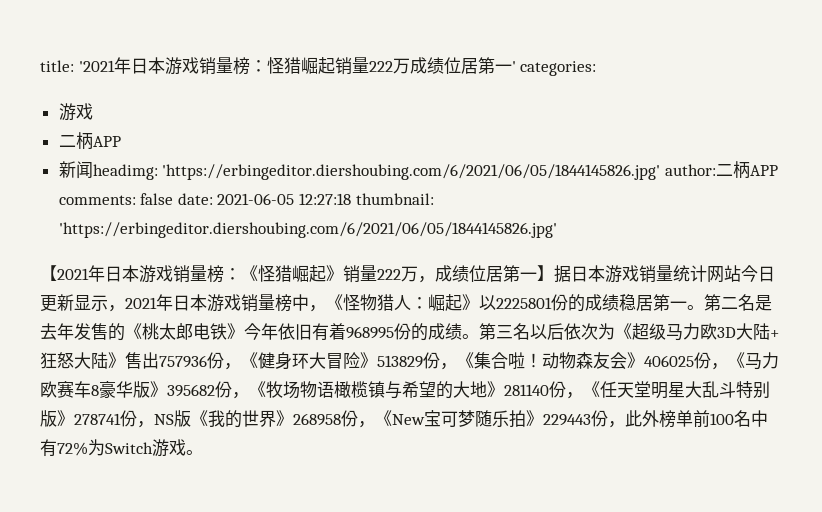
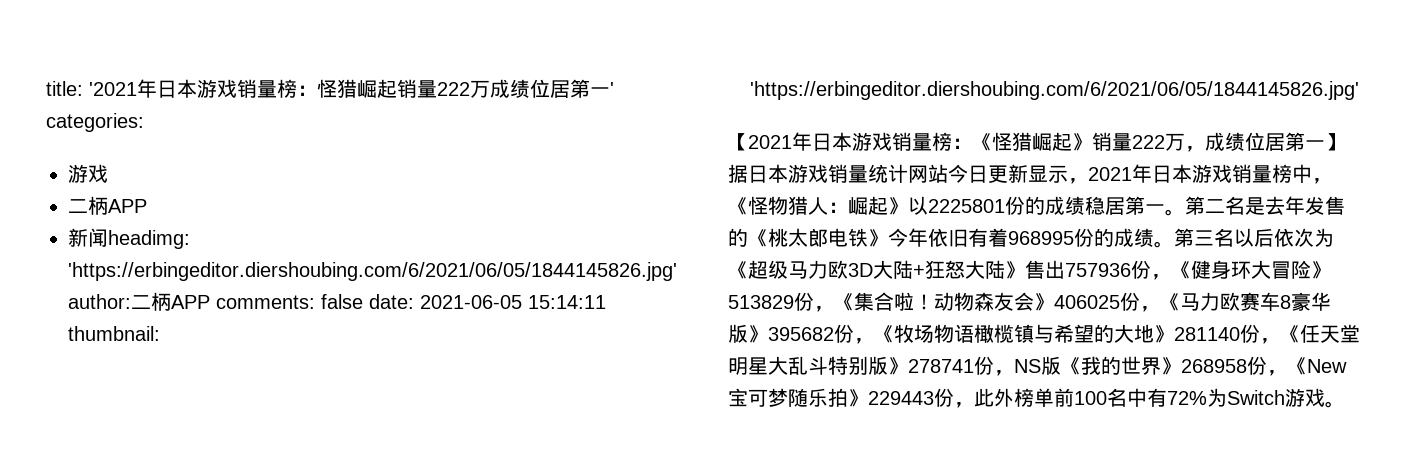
- 新闻headimg: 'https://erbingeditor.diershoubing.com/6/2021/06/05/1844145826.jpg' author:二柄APP comments: false date: 2021-06-05 12:27:18 thumbnail: 'https://erbingeditor.diershoubing.com/6/2021/06/05/1844145826.jpg'
+ 新闻headimg: 'https://erbingeditor.diershoubing.com/6/2021/06/05/1844145826.jpg' author:二柄APP comments: false date: 2021-06-05 15:14:11 thumbnail: 'https://erbingeditor.diershoubing.com/6/2021/06/05/1844145826.jpg'

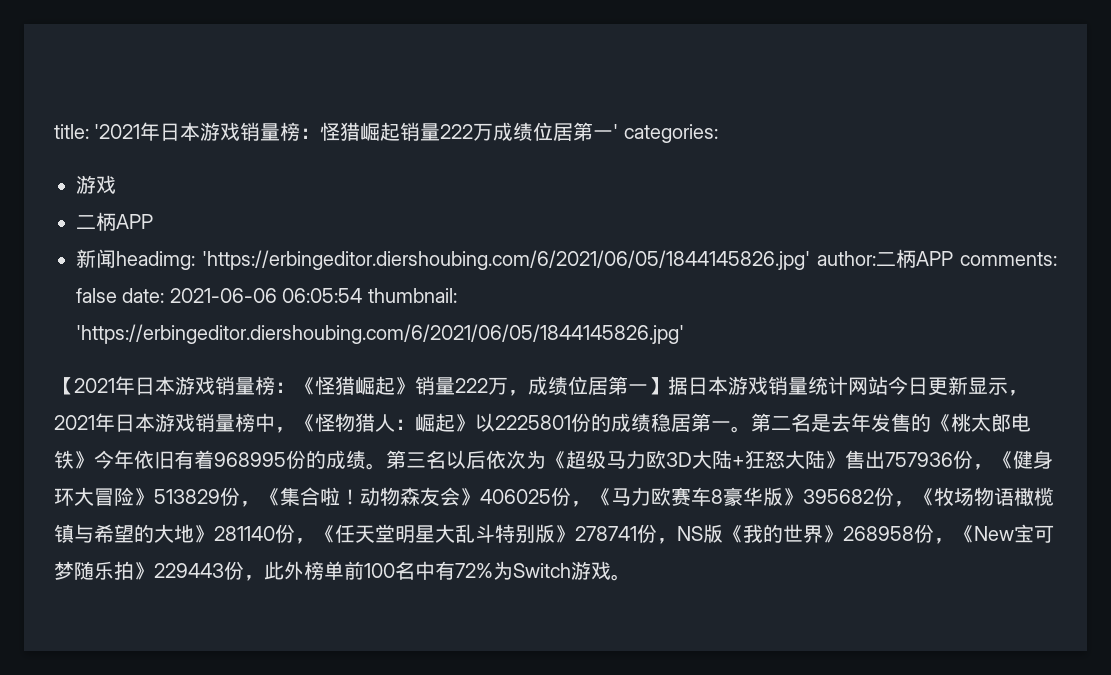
- 新闻headimg: 'https://erbingeditor.diershoubing.com/6/2021/06/05/1844145826.jpg' author:二柄APP comments: false date: 2021-06-05 15:14:11 thumbnail: 'https://erbingeditor.diershoubing.com/6/2021/06/05/1844145826.jpg'
+ 新闻headimg: 'https://erbingeditor.diershoubing.com/6/2021/06/05/1844145826.jpg' author:二柄APP comments: false date: 2021-06-06 06:05:54 thumbnail: 'https://erbingeditor.diershoubing.com/6/2021/06/05/1844145826.jpg'

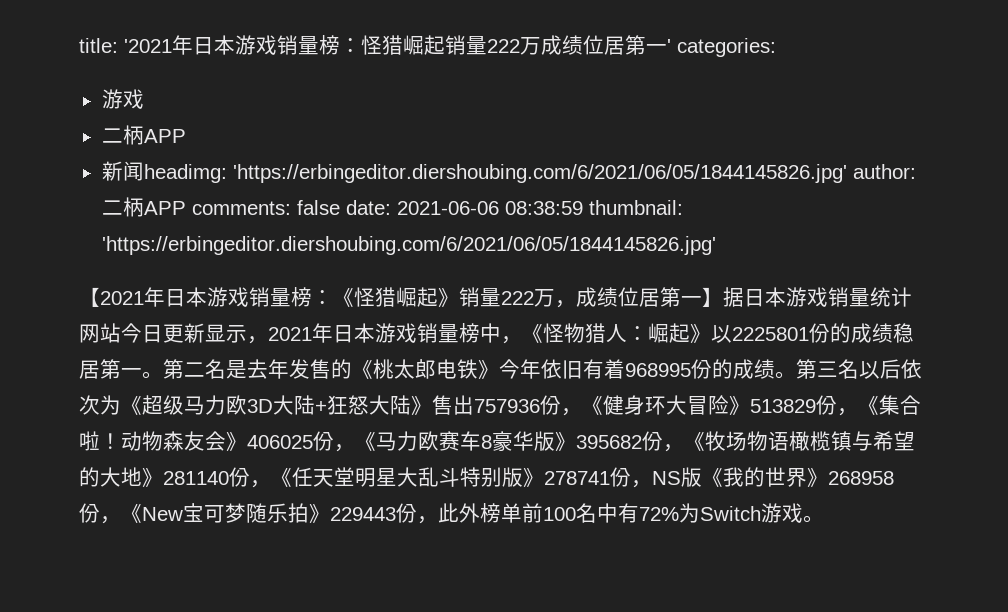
- 新闻headimg: 'https://erbingeditor.diershoubing.com/6/2021/06/05/1844145826.jpg' author:二柄APP comments: false date: 2021-06-06 06:05:54 thumbnail: 'https://erbingeditor.diershoubing.com/6/2021/06/05/1844145826.jpg'
+ 新闻headimg: 'https://erbingeditor.diershoubing.com/6/2021/06/05/1844145826.jpg' author:二柄APP comments: false date: 2021-06-06 08:38:59 thumbnail: 'https://erbingeditor.diershoubing.com/6/2021/06/05/1844145826.jpg'

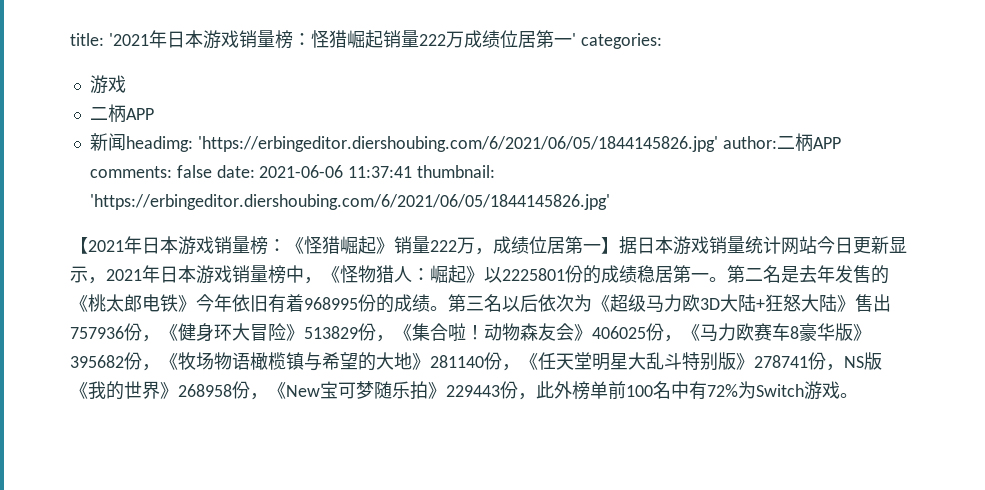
- 新闻headimg: 'https://erbingeditor.diershoubing.com/6/2021/06/05/1844145826.jpg' author:二柄APP comments: false date: 2021-06-06 08:38:59 thumbnail: 'https://erbingeditor.diershoubing.com/6/2021/06/05/1844145826.jpg'
+ 新闻headimg: 'https://erbingeditor.diershoubing.com/6/2021/06/05/1844145826.jpg' author:二柄APP comments: false date: 2021-06-06 11:37:41 thumbnail: 'https://erbingeditor.diershoubing.com/6/2021/06/05/1844145826.jpg'

